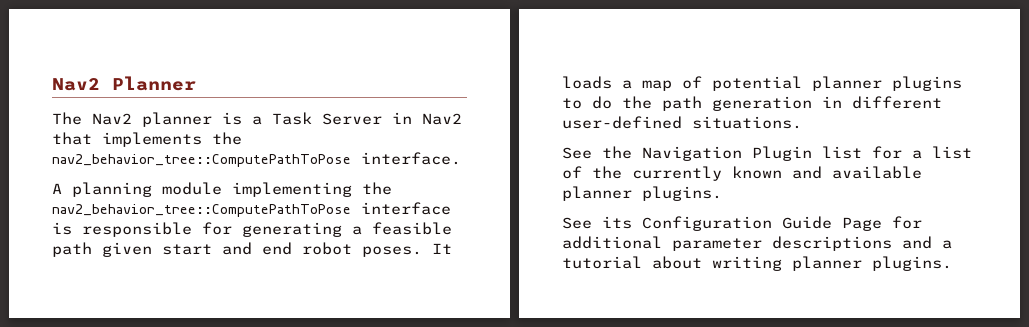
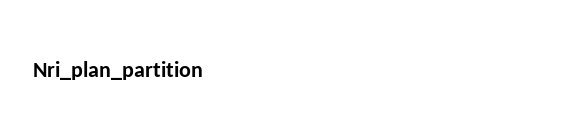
- Nav2 Planner
- The Nav2 planner is a Task Server in Nav2 that implements the nav2_behavior_tree::ComputePathToPose interface.
- A planning module implementing the nav2_behavior_tree::ComputePathToPose interface is responsible for generating a feasible path given start and end robot poses. It loads a map of potential planner plugins to do the path generation in different user-defined situations.
- See the Navigation Plugin list for a list of the currently known and available planner plugins.
- See its Configuration Guide Page for additional parameter descriptions and a tutorial about writing planner plugins.
+ Nri_plan_partition

